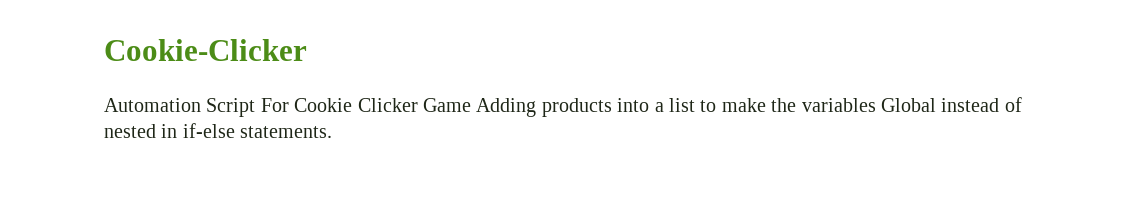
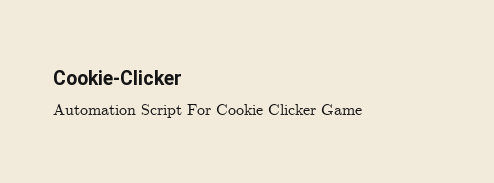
- Automation Script For Cookie Clicker Game Adding products into a list to make the variables Global instead of nested in if-else statements.
+ Automation Script For Cookie Clicker Game

